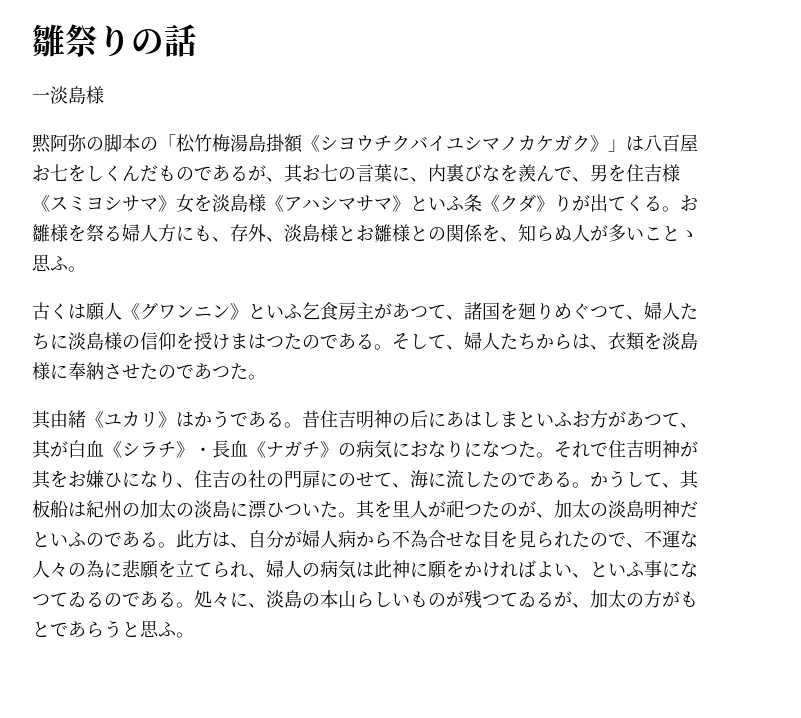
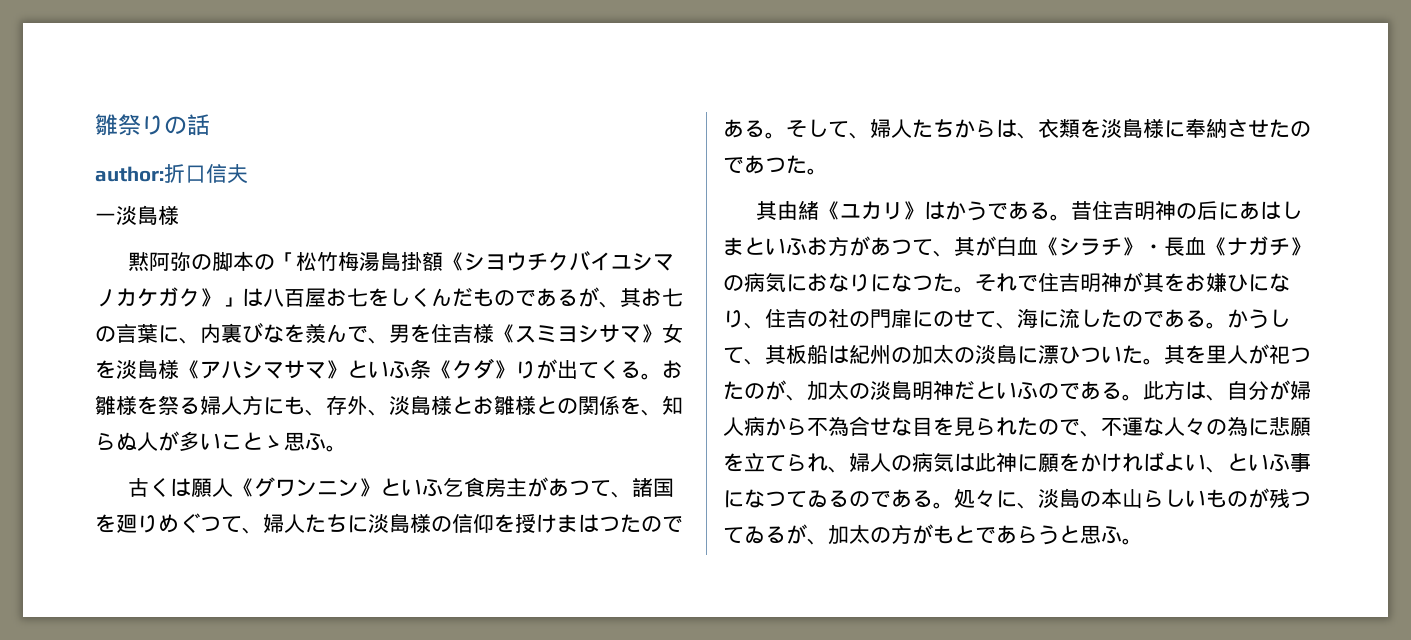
+ author:折口信夫

